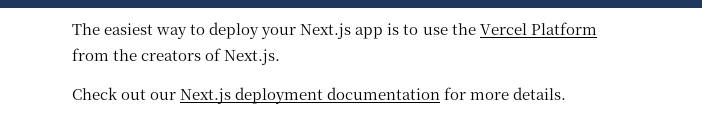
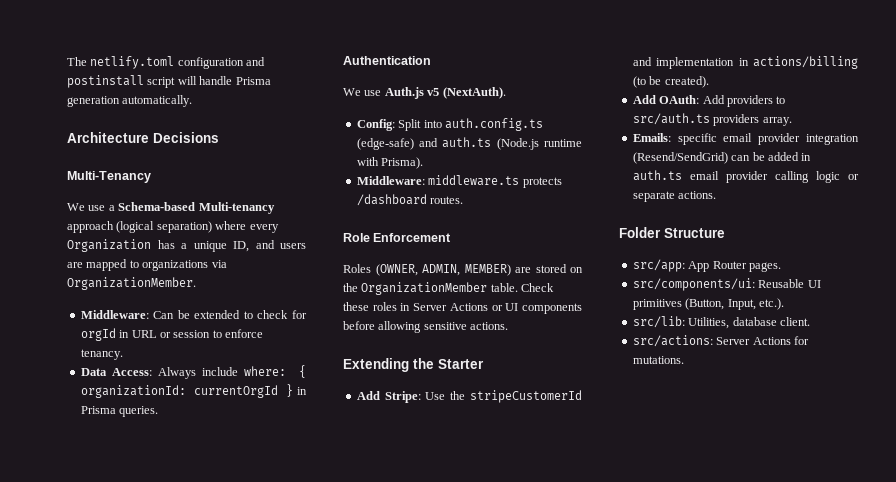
- The easiest way to deploy your Next.js app is to use the Vercel Platform from the creators of Next.js.
- Check out our Next.js deployment documentation for more details.
+ The netlify.toml configuration and postinstall script will handle Prisma generation automatically.
+ Architecture Decisions
+ Multi-Tenancy
+ We use a Schema-based Multi-tenancy approach (logical separation) where every Organization has a unique ID, and users are mapped to organizations via OrganizationMember.
+ Middleware: Can be extended to check for orgId in URL or session to enforce tenancy.
+ Data Access: Always include where: { organizationId: currentOrgId } in Prisma queries.
+ Authentication
+ We use Auth.js v5 (NextAuth).
+ Config: Split into auth.config.ts (edge-safe) and auth.ts (Node.js runtime with Prisma).
+ Middleware: middleware.ts protects /dashboard routes.
+ Role Enforcement
+ Roles (OWNER, ADMIN, MEMBER) are stored on the OrganizationMember table. Check these roles in Server Actions or UI components before allowing sensitive actions.
+ Extending the Starter
+ Add Stripe: Use the stripeCustomerId and implementation in actions/billing (to be created).
+ Add OAuth: Add providers to src/auth.ts providers array.
+ Emails: specific email provider integration (Resend/SendGrid) can be added in auth.ts email provider calling logic or separate actions.
+ Folder Structure
+ src/app: App Router pages.
+ src/components/ui: Reusable UI primitives (Button, Input, etc.).
+ src/lib: Utilities, database client.
+ src/actions: Server Actions for mutations.

